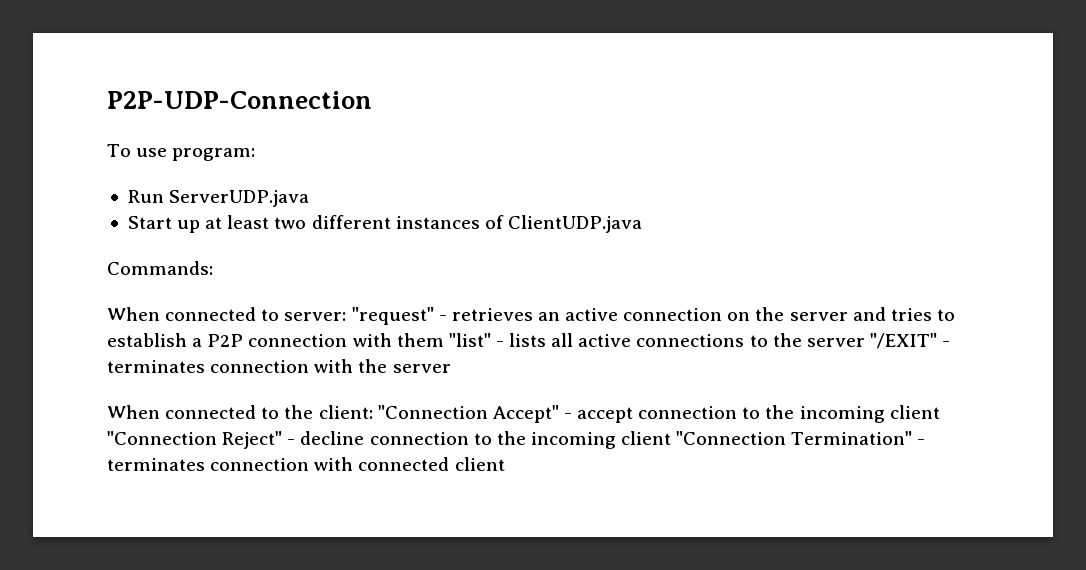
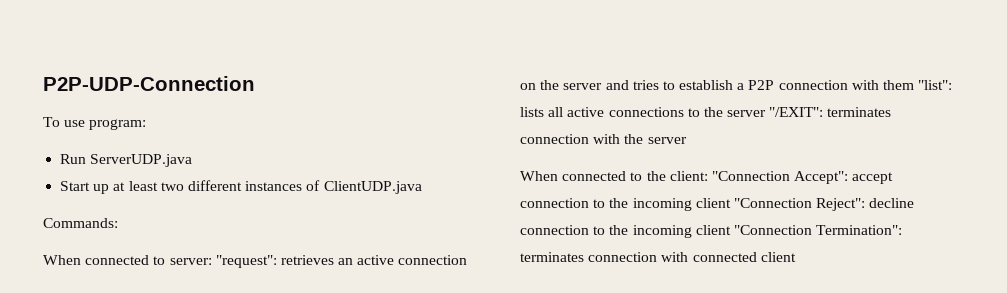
- When connected to server: "request" - retrieves an active connection on the server and tries to establish a P2P connection with them "list" - lists all active connections to the server "/EXIT" - terminates connection with the server
+ When connected to server: "request": retrieves an active connection on the server and tries to establish a P2P connection with them "list": lists all active connections to the server "/EXIT": terminates connection with the server
- When connected to the client: "Connection Accept" - accept connection to the incoming client "Connection Reject" - decline connection to the incoming client "Connection Termination" - terminates connection with connected client
+ When connected to the client: "Connection Accept": accept connection to the incoming client "Connection Reject": decline connection to the incoming client "Connection Termination": terminates connection with connected client

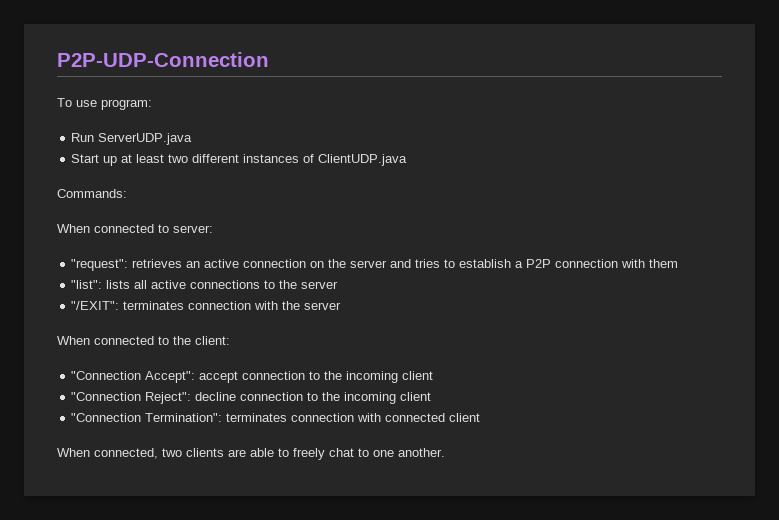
- When connected to server: "request": retrieves an active connection on the server and tries to establish a P2P connection with them "list": lists all active connections to the server "/EXIT": terminates connection with the server
+ When connected to server:
+ "request": retrieves an active connection on the server and tries to establish a P2P connection with them
+ "list": lists all active connections to the server
+ "/EXIT": terminates connection with the server
- When connected to the client: "Connection Accept": accept connection to the incoming client "Connection Reject": decline connection to the incoming client "Connection Termination": terminates connection with connected client
+ When connected to the client:
+ "Connection Accept": accept connection to the incoming client
+ "Connection Reject": decline connection to the incoming client
+ "Connection Termination": terminates connection with connected client
+ When connected, two clients are able to freely chat to one another.

